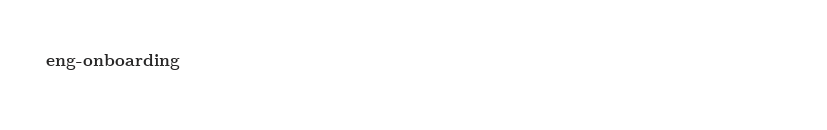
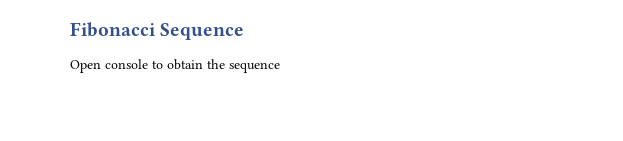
- eng-onboarding
+ Fibonacci Sequence
+ Open console to obtain the sequence

